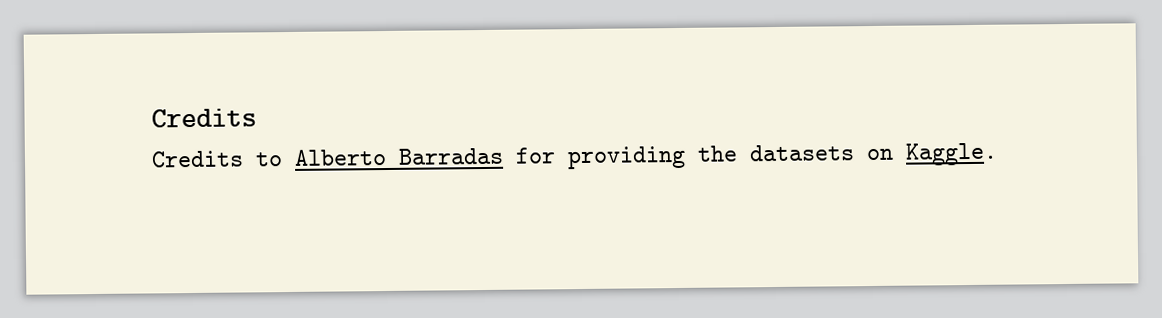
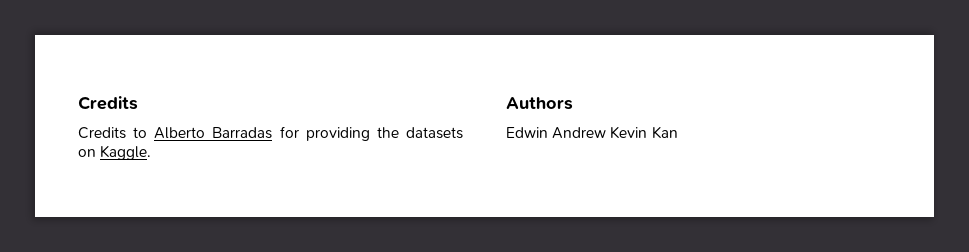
+ Authors
+ Edwin Andrew Kevin Kan

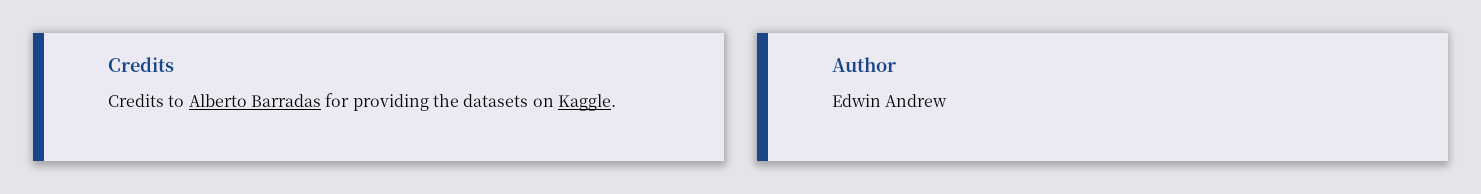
- Authors
+ Author
- Edwin Andrew Kevin Kan
+ Edwin Andrew

